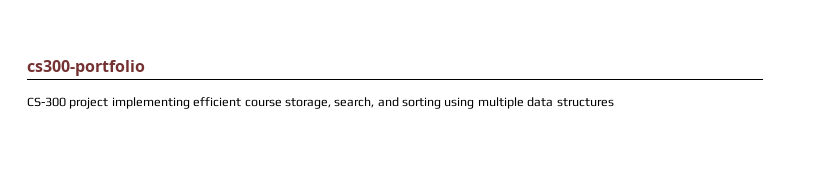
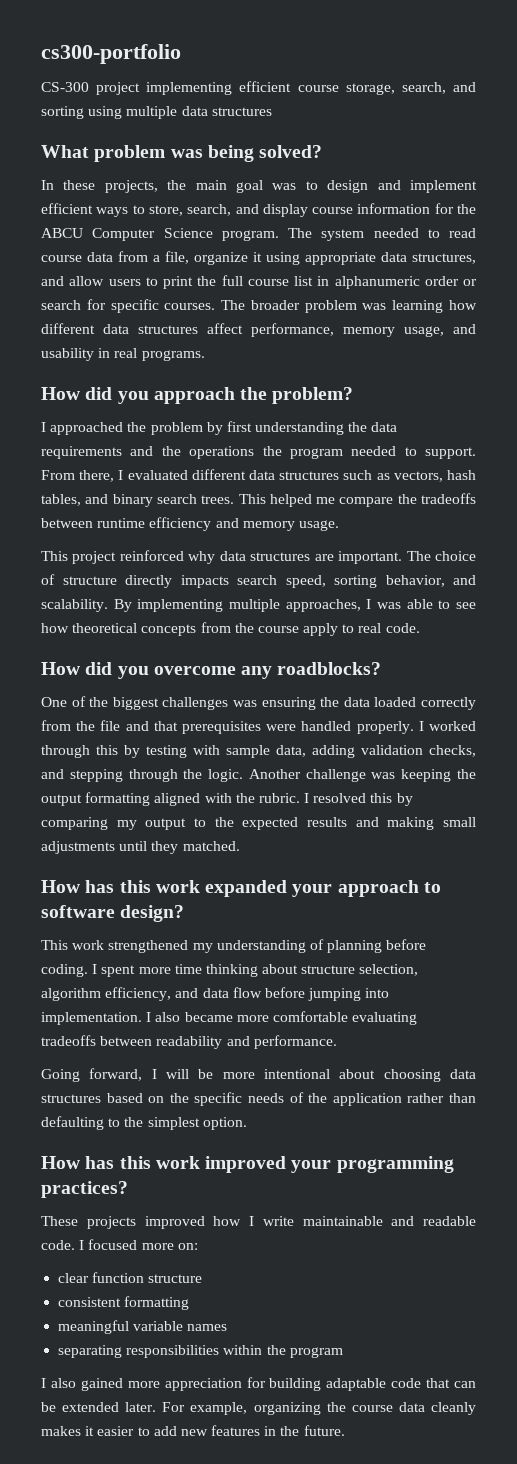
+ What problem was being solved?
+ In these projects, the main goal was to design and implement efficient ways to store, search, and display course information for the ABCU Computer Science program. The system needed to read course data from a file, organize it using appropriate data structures, and allow users to print the full course list in alphanumeric order or search for specific courses. The broader problem was learning how different data structures affect performance, memory usage, and usability in real programs.
+ How did you approach the problem?
+ I approached the problem by first understanding the data requirements and the operations the program needed to support. From there, I evaluated different data structures such as vectors, hash tables, and binary search trees. This helped me compare the tradeoffs between runtime efficiency and memory usage.
+ This project reinforced why data structures are important. The choice of structure directly impacts search speed, sorting behavior, and scalability. By implementing multiple approaches, I was able to see how theoretical concepts from the course apply to real code.
+ How did you overcome any roadblocks?
+ One of the biggest challenges was ensuring the data loaded correctly from the file and that prerequisites were handled properly. I worked through this by testing with sample data, adding validation checks, and stepping through the logic. Another challenge was keeping the output formatting aligned with the rubric. I resolved this by comparing my output to the expected results and making small adjustments until they matched.
+ How has this work expanded your approach to software design?
+ This work strengthened my understanding of planning before coding. I spent more time thinking about structure selection, algorithm efficiency, and data flow before jumping into implementation. I also became more comfortable evaluating tradeoffs between readability and performance.
+ Going forward, I will be more intentional about choosing data structures based on the specific needs of the application rather than defaulting to the simplest option.
+ How has this work improved your programming practices?
+ These projects improved how I write maintainable and readable code. I focused more on:
+ clear function structure
+ consistent formatting
+ meaningful variable names
+ separating responsibilities within the program
+ I also gained more appreciation for building adaptable code that can be extended later. For example, organizing the course data cleanly makes it easier to add new features in the future.

